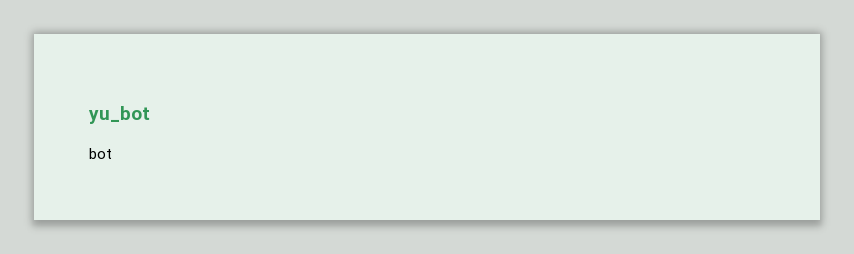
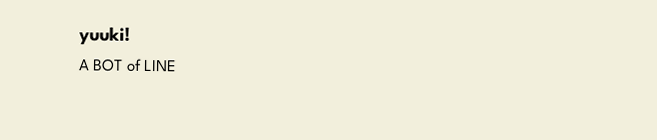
- yu_bot
- bot
+ yuuki!
+ A BOT of LINE

